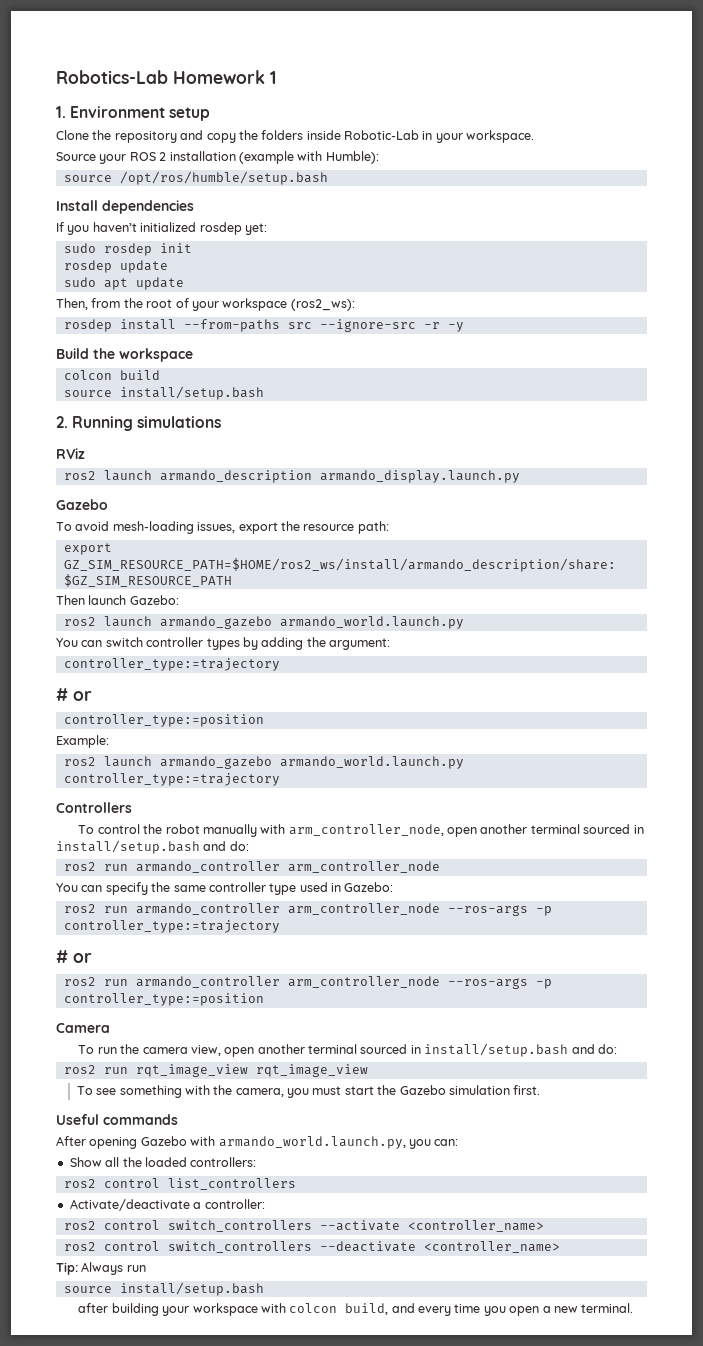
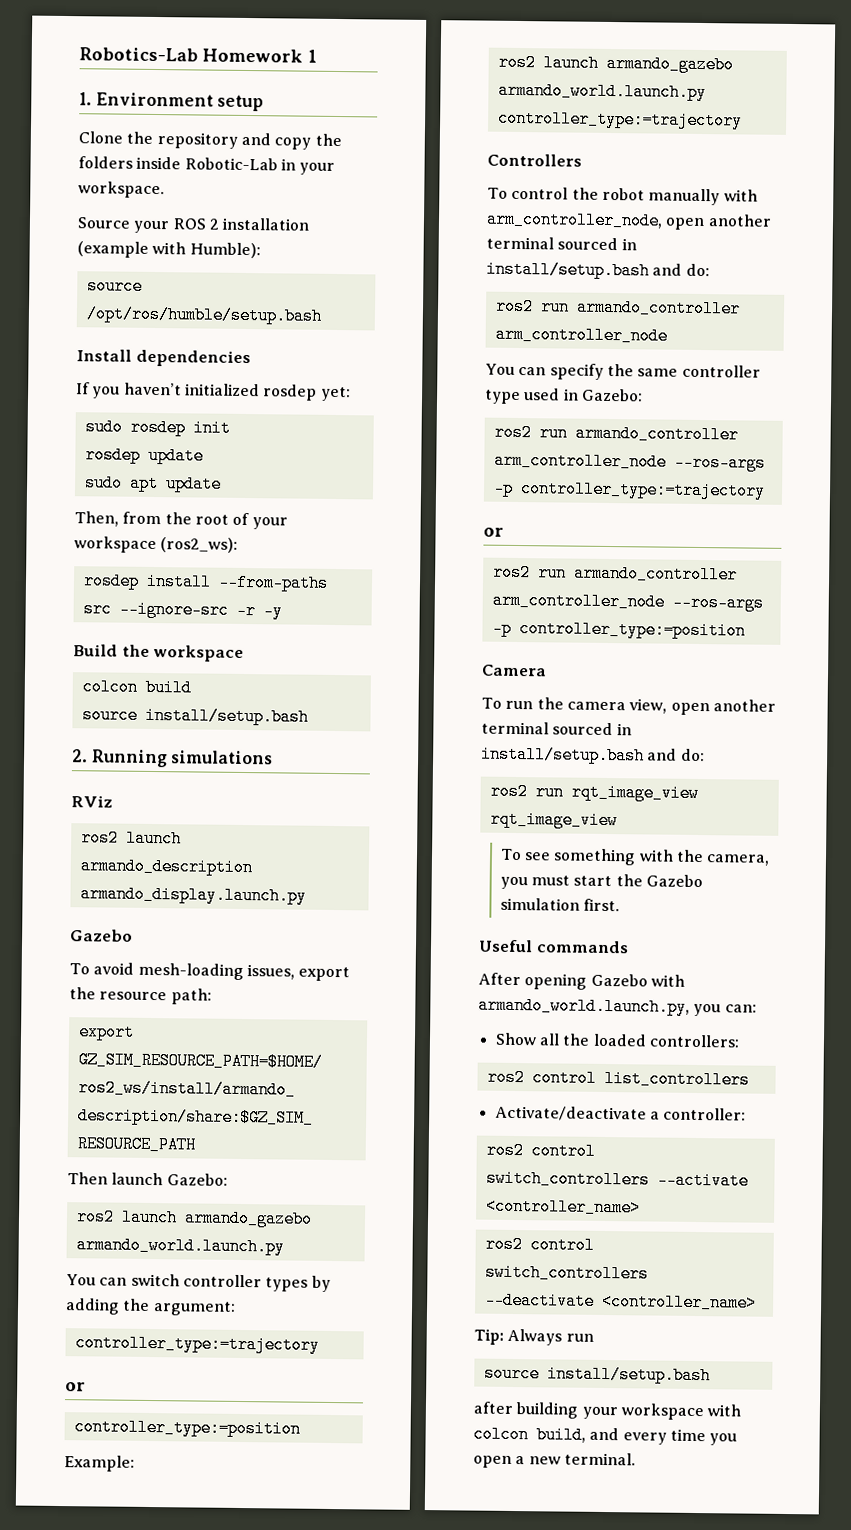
  You can switch controller types by adding the argument:
  controller_type:=trajectory
- # or
+ or
  ros2 run armando_controller arm_controller_node --ros-args -p controller_type:=trajectory
- # or
+ or

